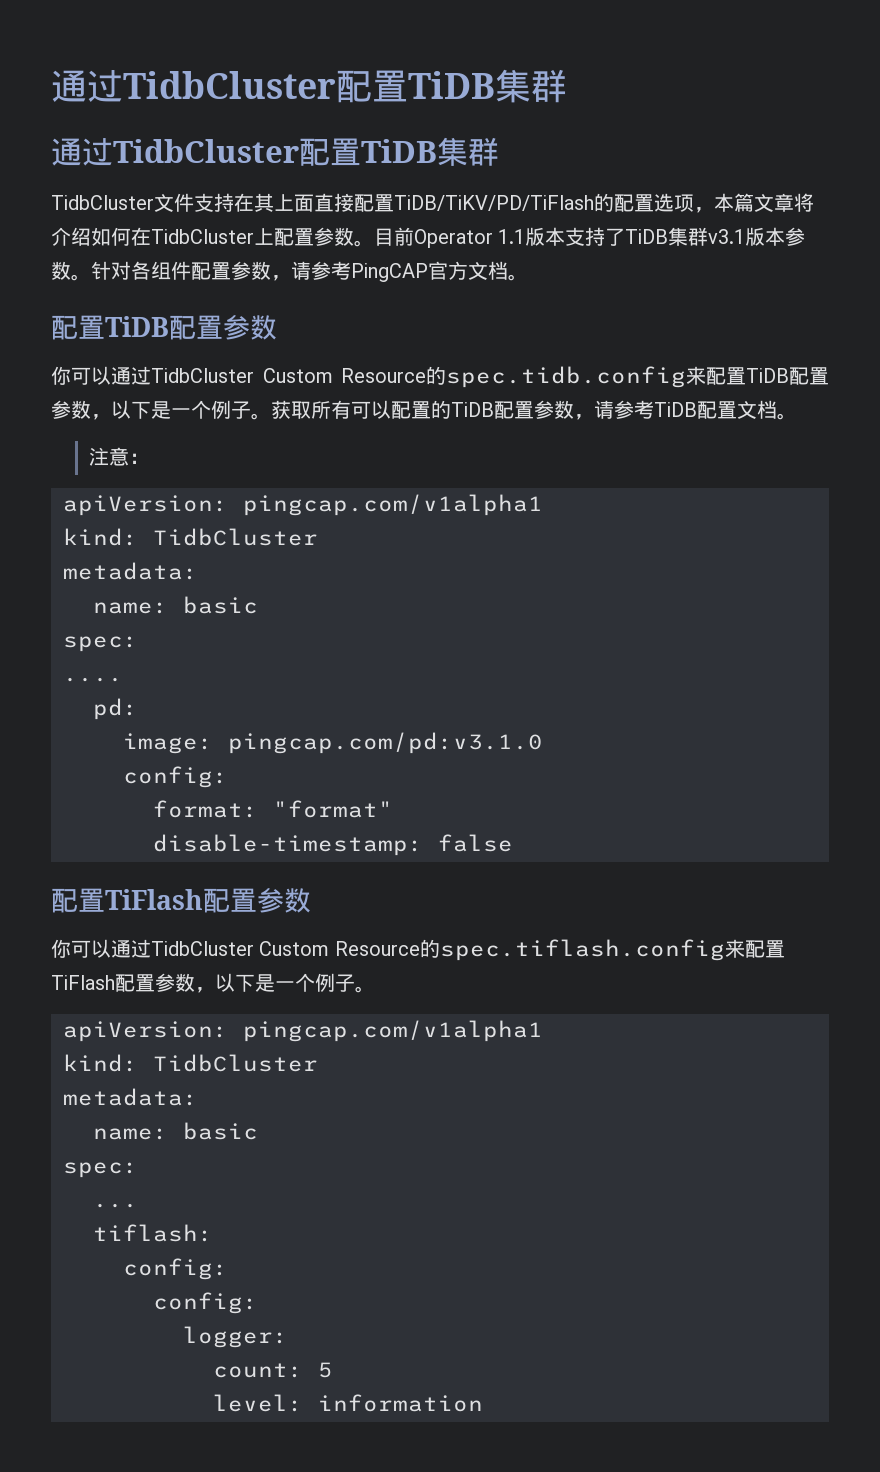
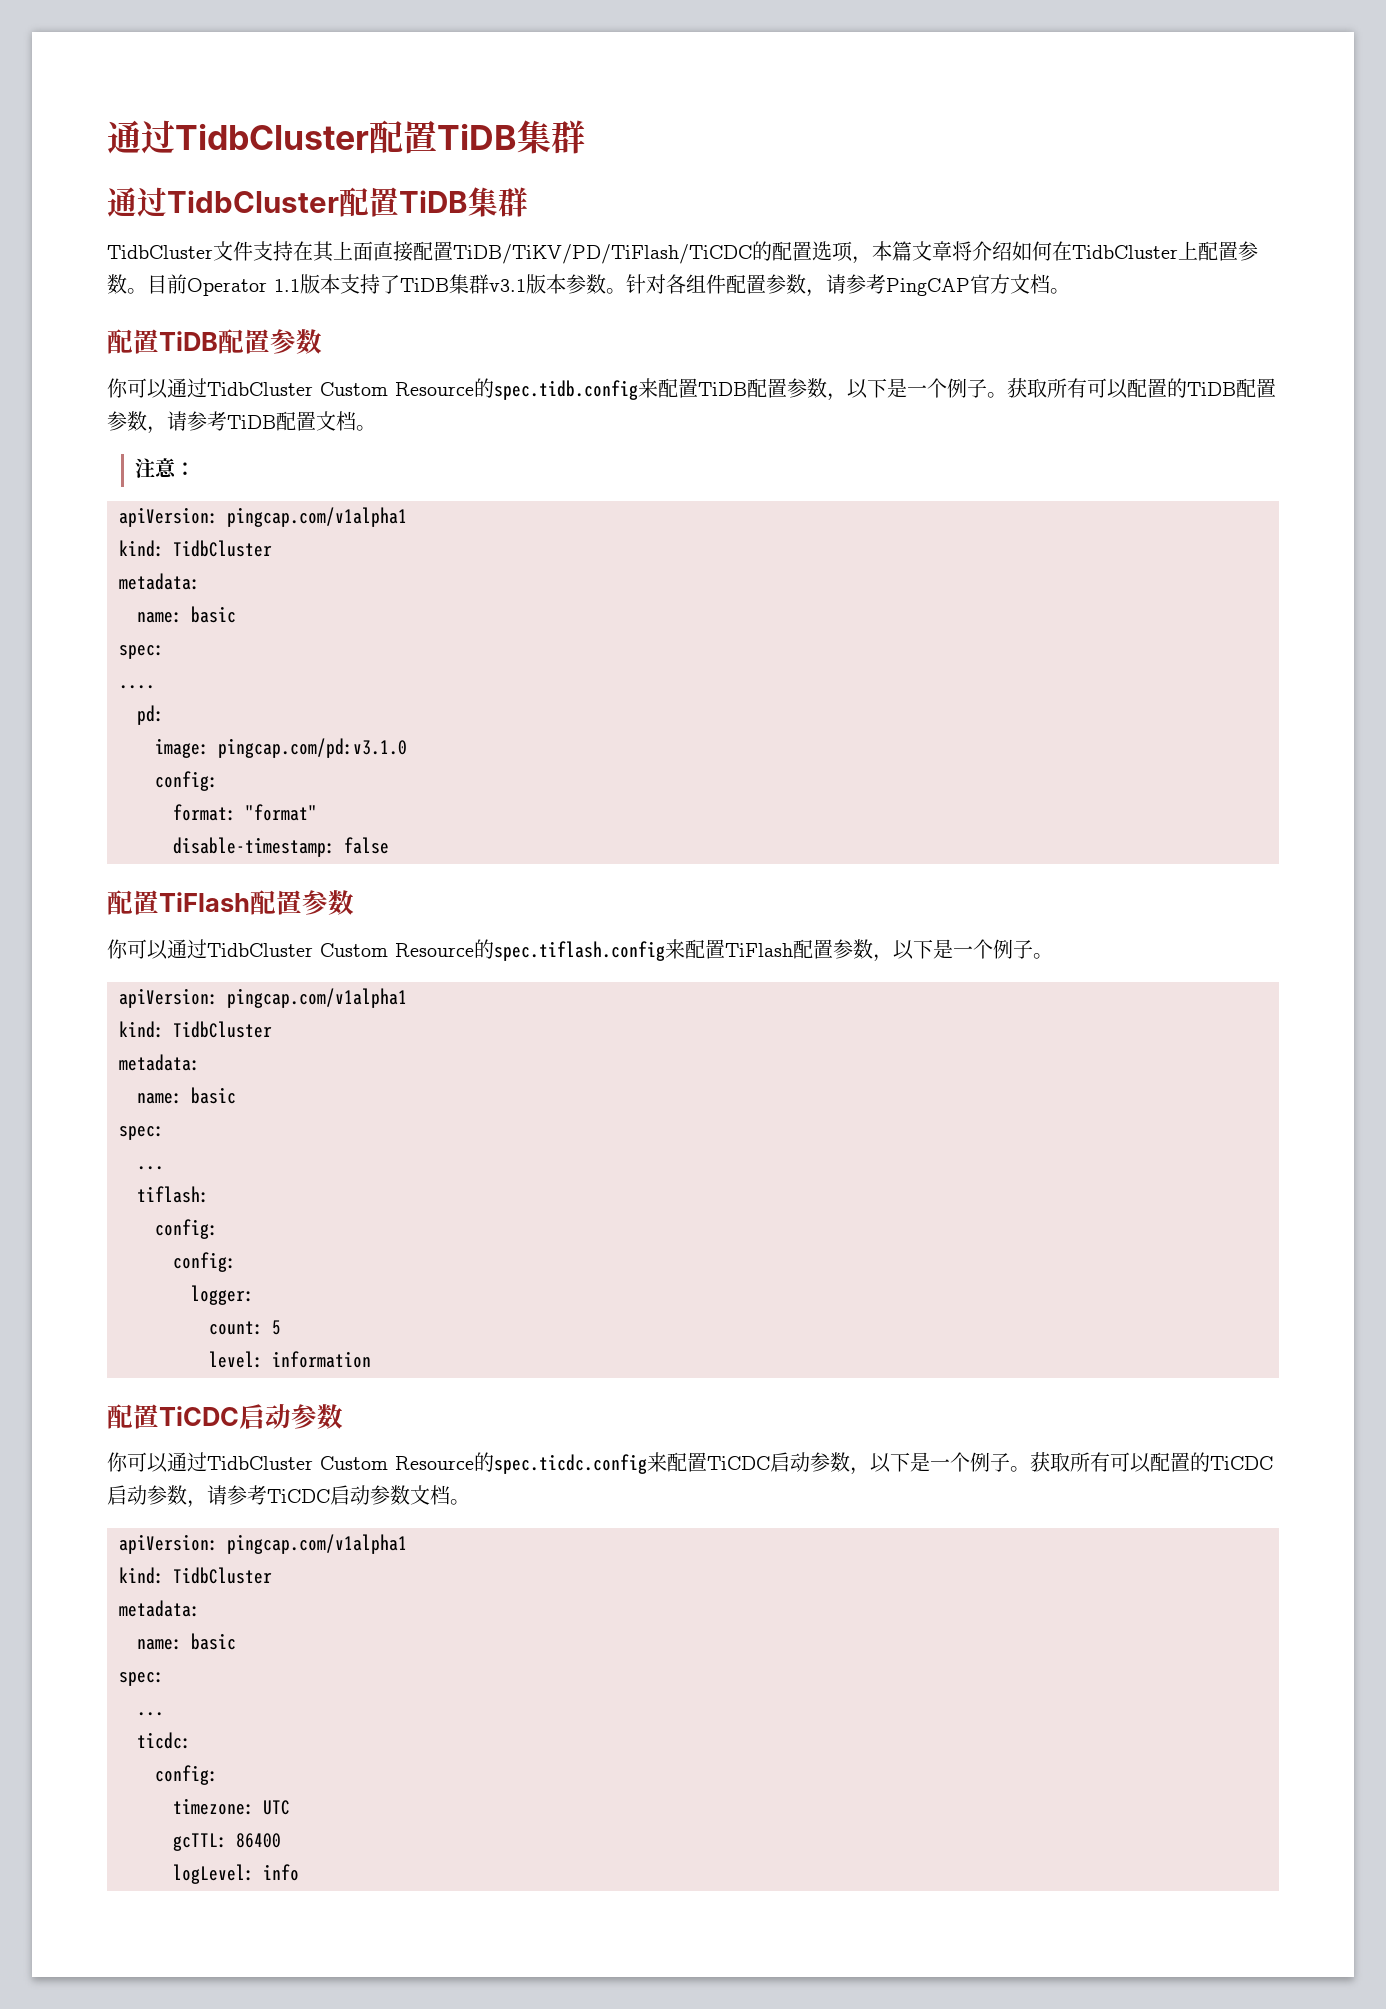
- TidbCluster文件支持在其上面直接配置TiDB/TiKV/PD/TiFlash的配置选项，本篇文章将介绍如何在TidbCluster上配置参数。
+ TidbCluster文件支持在其上面直接配置TiDB/TiKV/PD/TiFlash/TiCDC的配置选项，本篇文章将介绍如何在TidbCluster上配置参数。
  level: information
+ 配置TiCDC启动参数
+ 你可以通过TidbCluster Custom Resource的spec.ticdc.config来配置TiCDC启动参数，以下是一个例子。获取所有可以配置的TiCDC启动参数，请参考TiCDC启动参数文档。
+ apiVersion: pingcap.com/v1alpha1
+ kind: TidbCluster
+ metadata:
+ name: basic
+ spec:
+ ...
+ ticdc:
+ config:
+ timezone: UTC
+ gcTTL: 86400
+ logLevel: info

